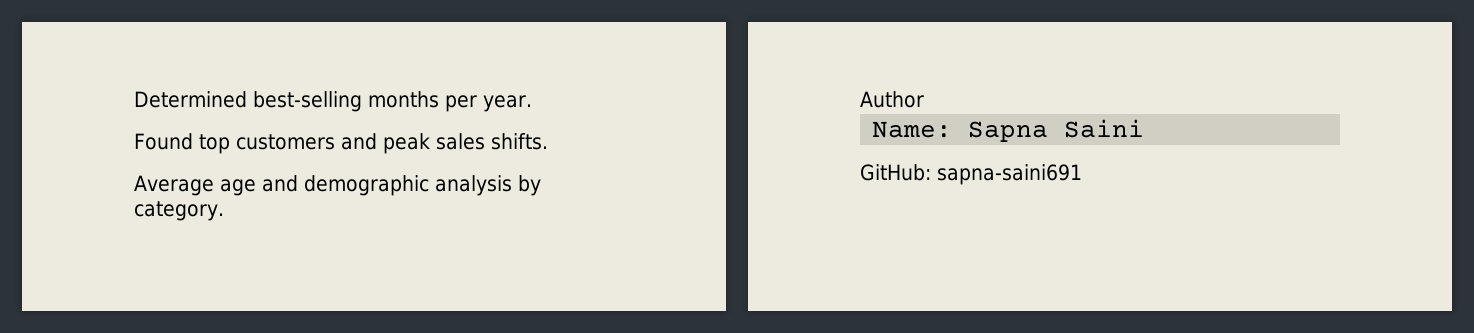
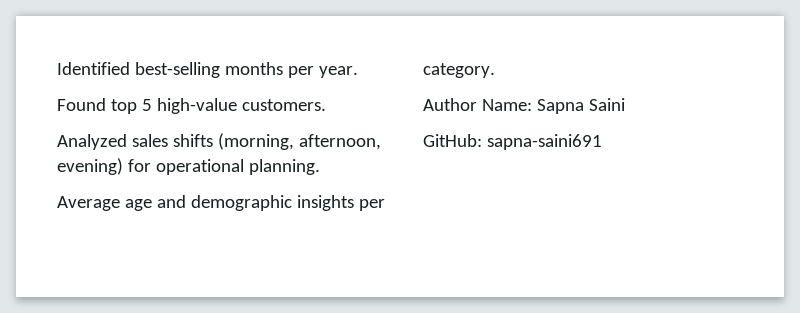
- Determined best-selling months per year.
+ Identified best-selling months per year.
- Found top customers and peak sales shifts.
+ Found top 5 high-value customers.
+ Analyzed sales shifts (morning, afternoon, evening) for operational planning.
- Average age and demographic analysis by category.
+ Average age and demographic insights per category.
- Author
- Name: Sapna Saini
+ Author Name: Sapna Saini

